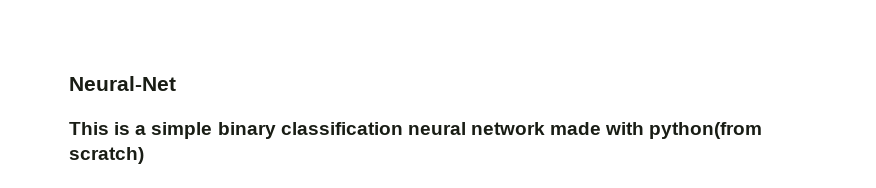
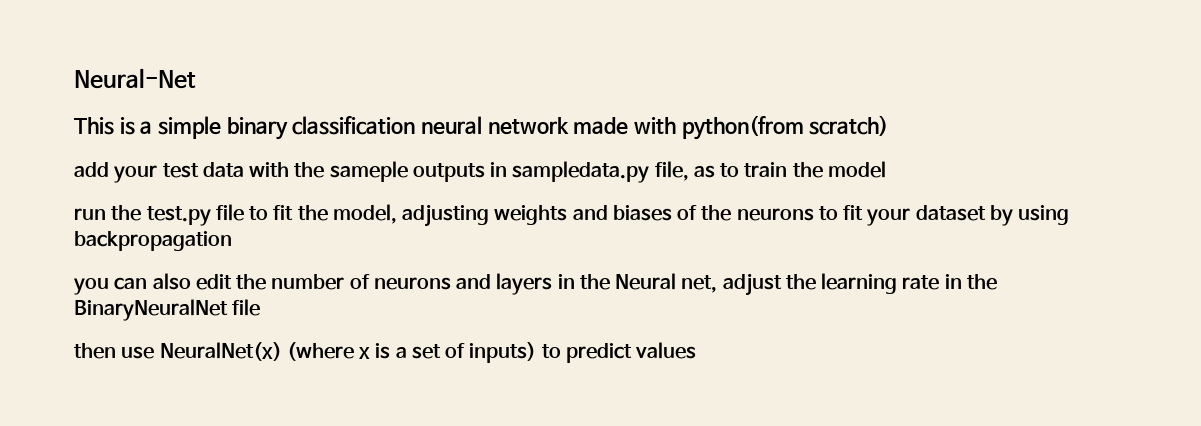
+ add your test data with the sameple outputs in sampledata.py file, as to train the model
+ run the test.py file to fit the model, adjusting weights and biases of the neurons to fit your dataset by using backpropagation
+ you can also edit the number of neurons and layers in the Neural net, adjust the learning rate in the BinaryNeuralNet file
+ then use NeuralNet(x) (where x is a set of inputs) to predict values

